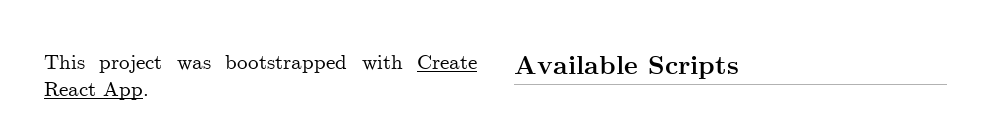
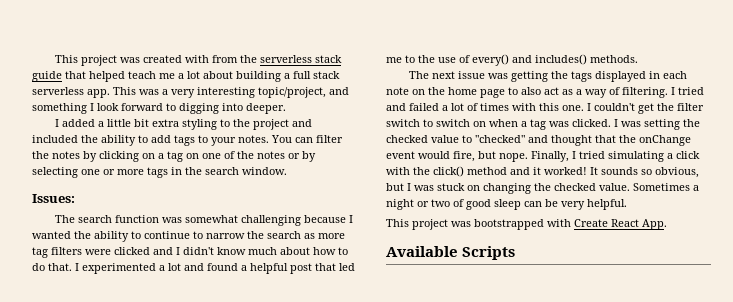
+ This project was created with from the serverless stack guide that helped teach me a lot about building a full stack serverless app. This was a very interesting topic/project, and something I look forward to digging into deeper.
+ I added a little bit extra styling to the project and included the ability to add tags to your notes. You can filter the notes by clicking on a tag on one of the notes or by selecting one or more tags in the search window.
+ Issues:
+ The search function was somewhat challenging because I wanted the ability to continue to narrow the search as more tag filters were clicked and I didn't know much about how to do that. I experimented a lot and found a helpful post that led me to the use of every() and includes() methods.
+ The next issue was getting the tags displayed in each note on the home page to also act as a way of filtering. I tried and failed a lot of times with this one. I couldn't get the filter switch to switch on when a tag was clicked. I was setting the checked value to "checked" and thought that the onChange event would fire, but nope. Finally, I tried simulating a click with the click() method and it worked! It sounds so obvious, but I was stuck on changing the checked value. Sometimes a night or two of good sleep can be very helpful.

